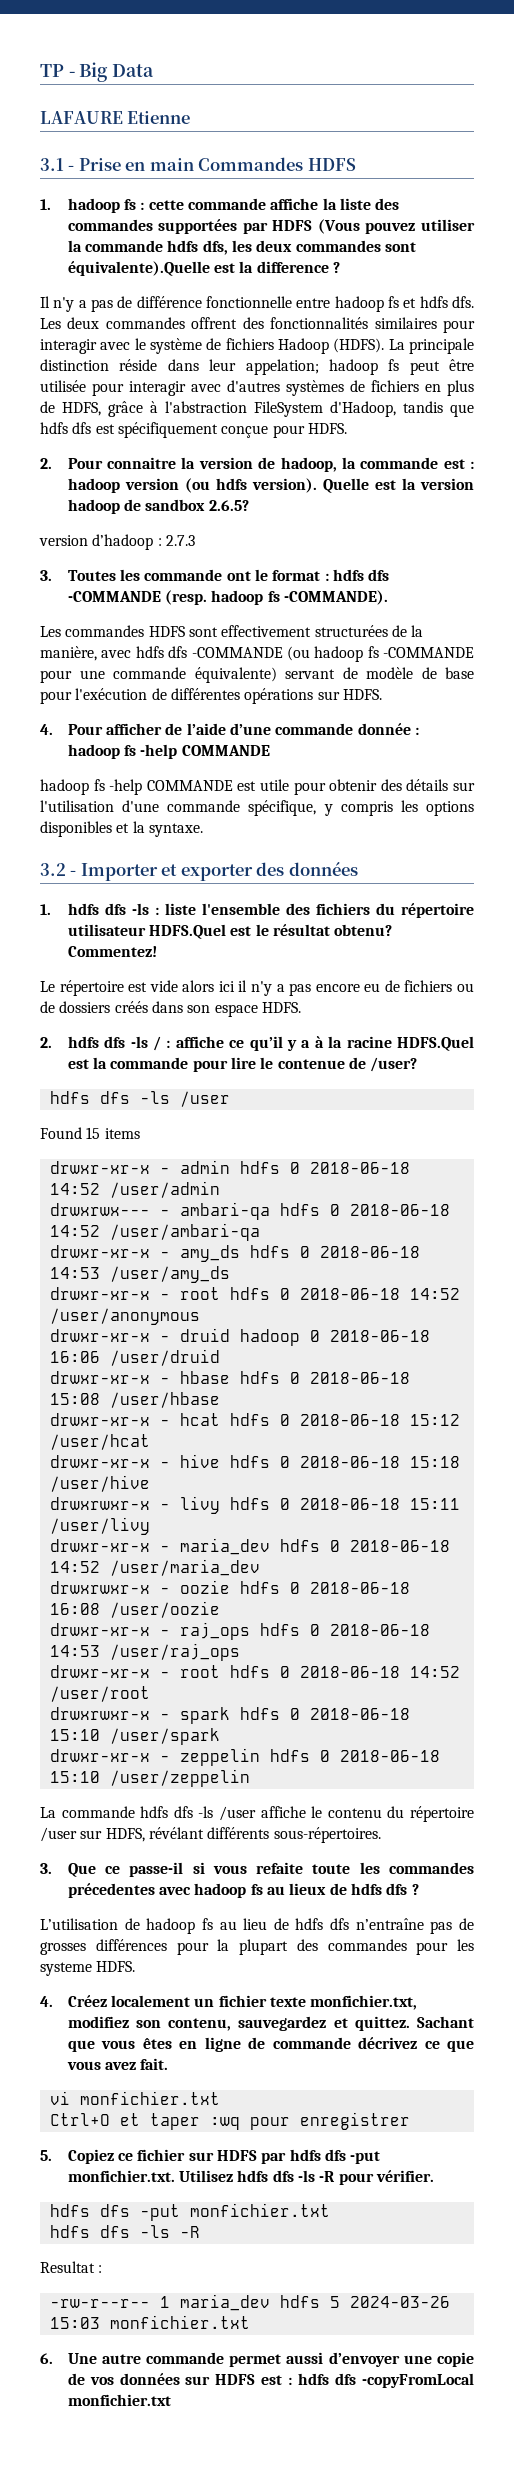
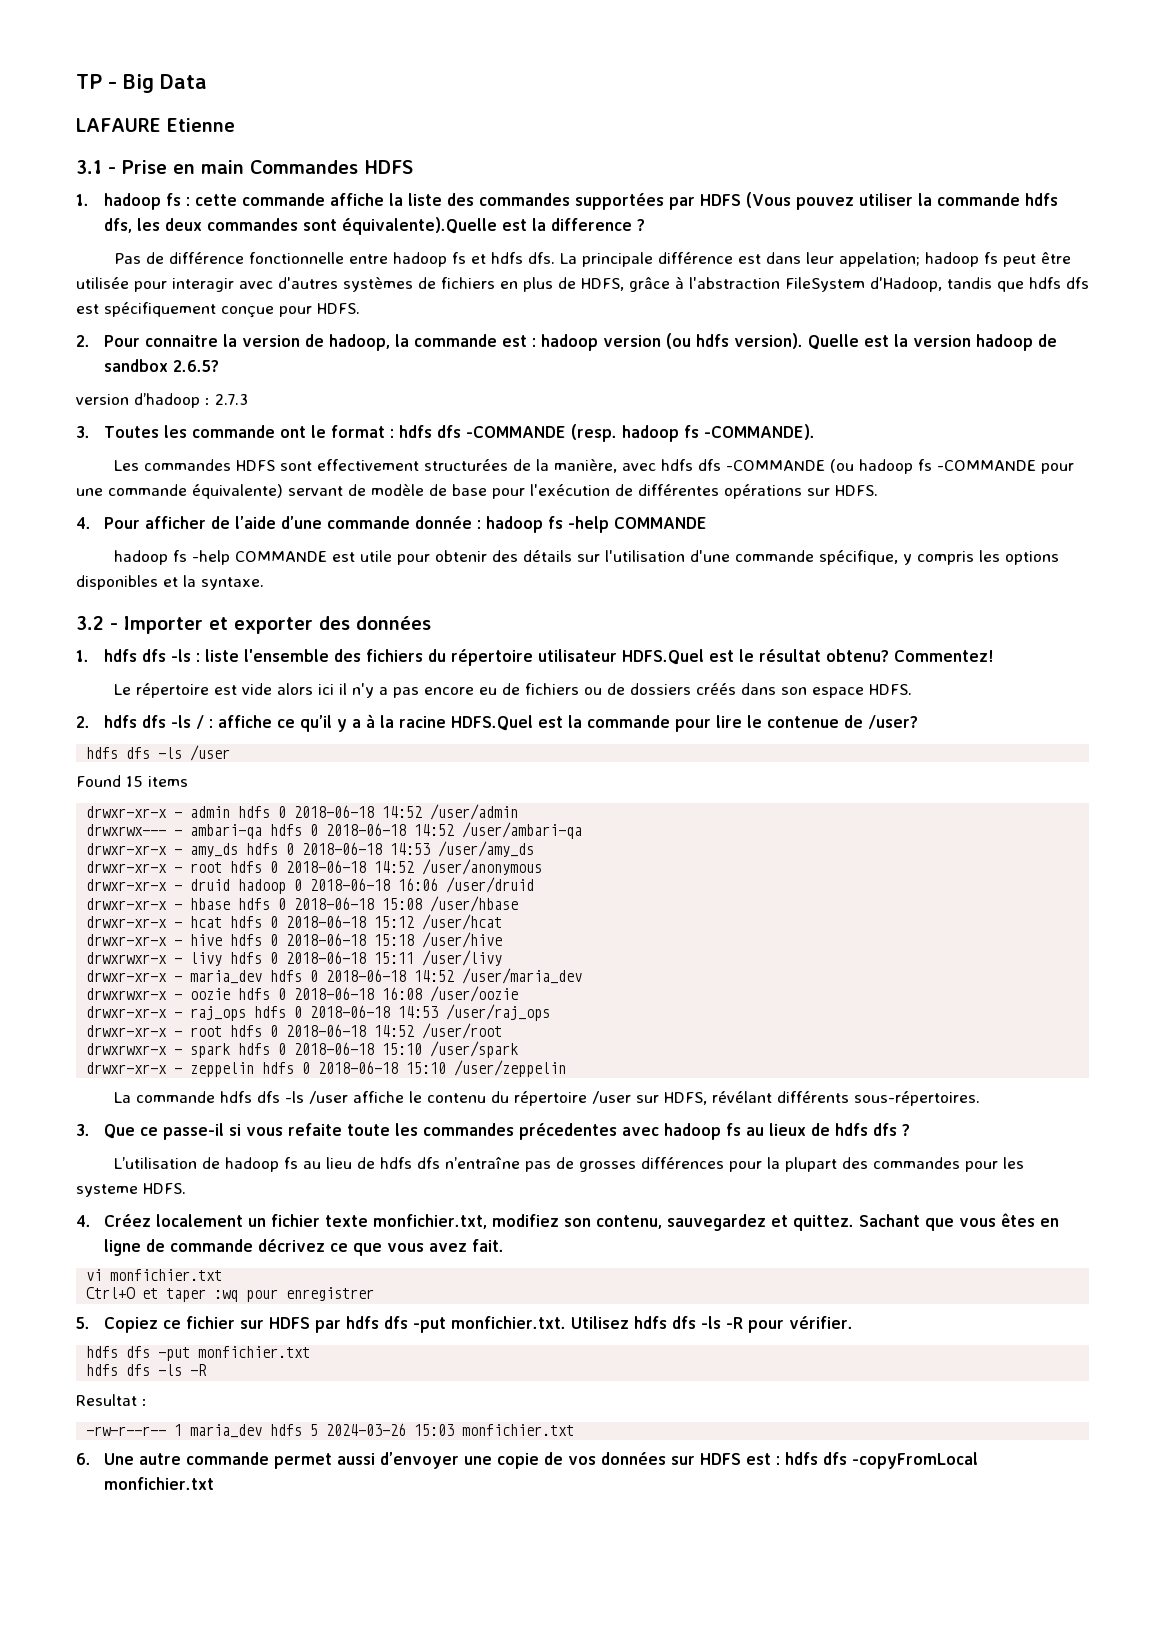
- Il n'y a pas de différence fonctionnelle entre hadoop fs et hdfs dfs.
+ Pas de différence fonctionnelle entre hadoop fs et hdfs dfs.
- Les deux commandes offrent des fonctionnalités similaires pour interagir avec le système de fichiers Hadoop (HDFS). La principale distinction réside dans leur appelation; hadoop fs peut être utilisée pour interagir avec d'autres systèmes de fichiers en plus de HDFS, grâce à l'abstraction FileSystem d'Hadoop, tandis que hdfs dfs est spécifiquement conçue pour HDFS.
+ La principale différence est dans leur appelation; hadoop fs peut être utilisée pour interagir avec d'autres systèmes de fichiers en plus de HDFS, grâce à l'abstraction FileSystem d'Hadoop, tandis que hdfs dfs est spécifiquement conçue pour HDFS.

